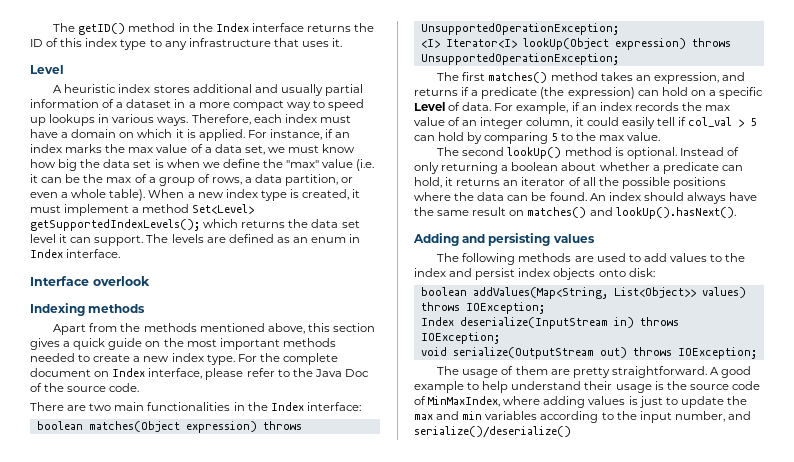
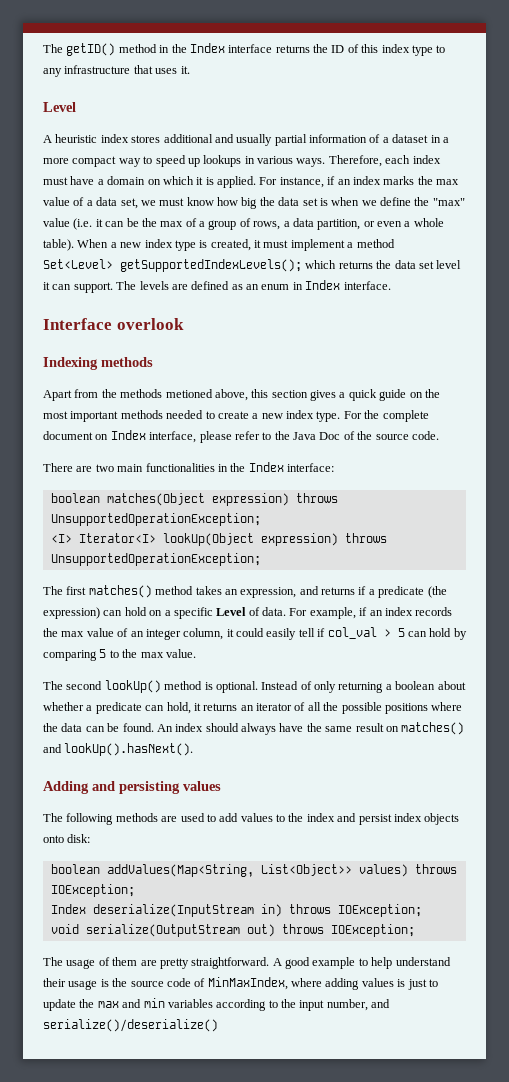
- Apart from the methods mentioned above, this section gives a quick guide on the most important methods needed to create a new index type.
+ Apart from the methods metioned above, this section gives a quick guide on the most important methods needed to create a new index type.

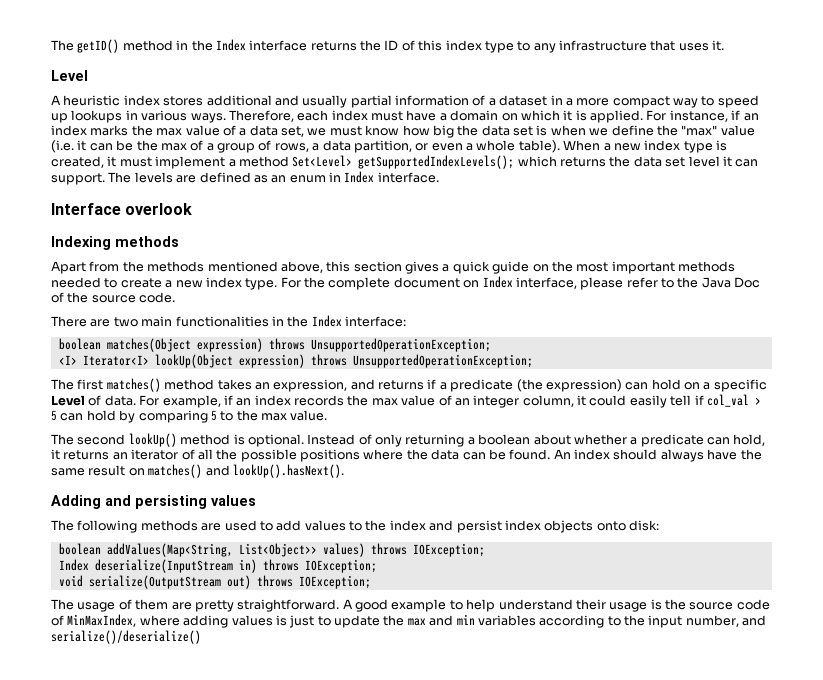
- Apart from the methods metioned above, this section gives a quick guide on the most important methods needed to create a new index type.
+ Apart from the methods mentioned above, this section gives a quick guide on the most important methods needed to create a new index type.

